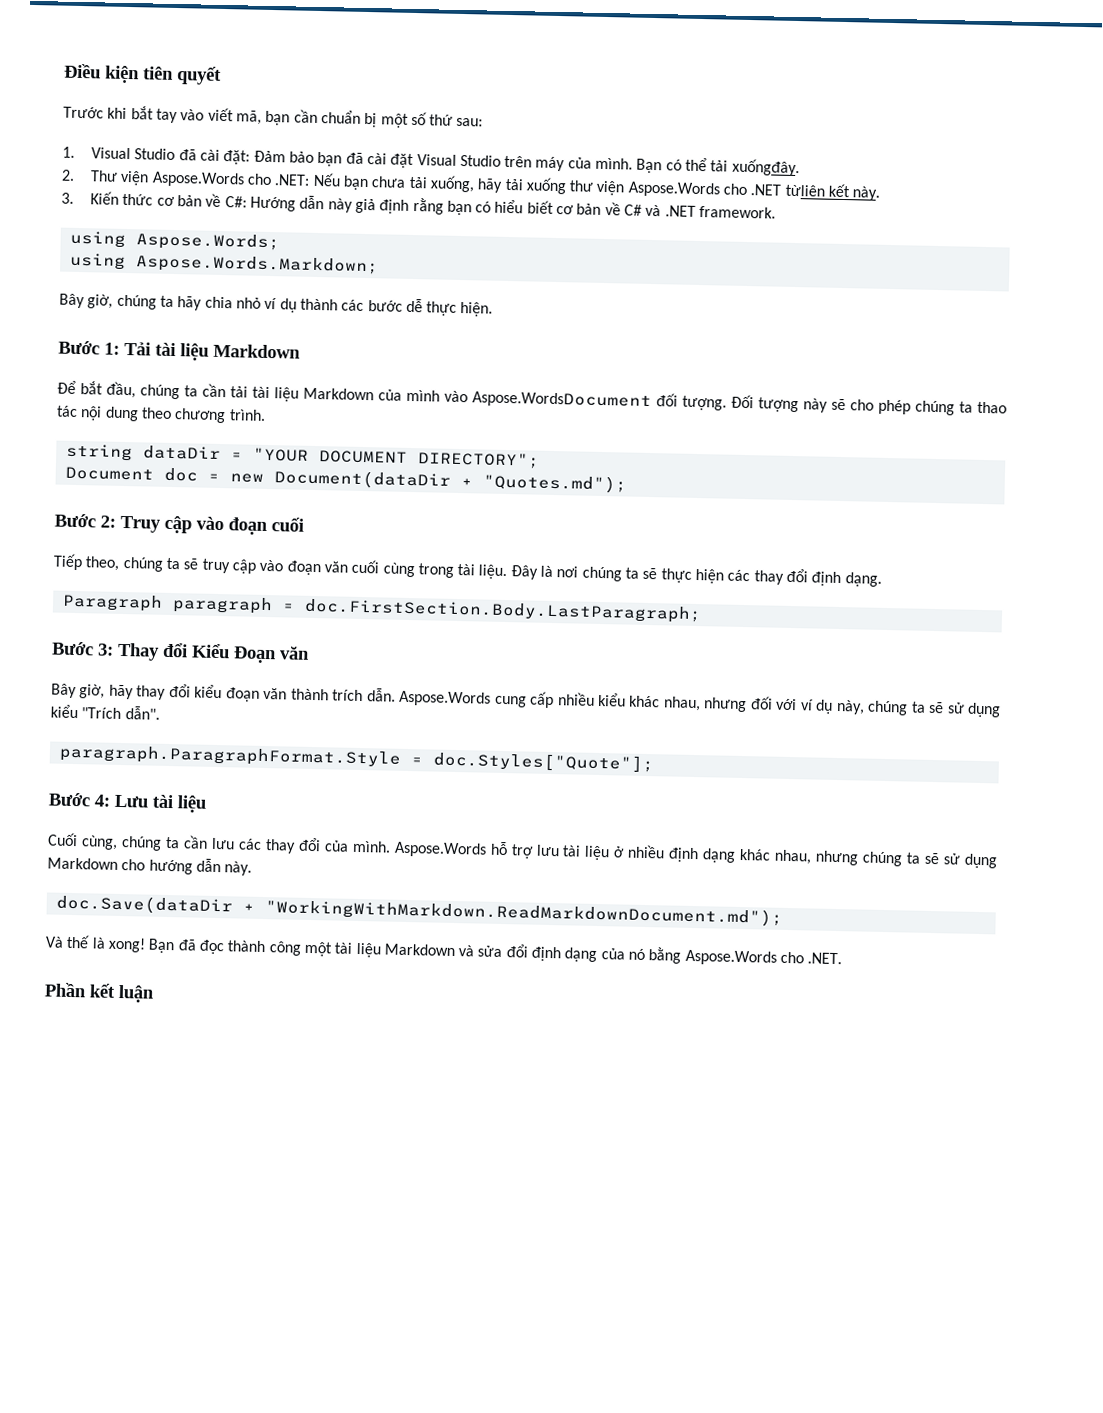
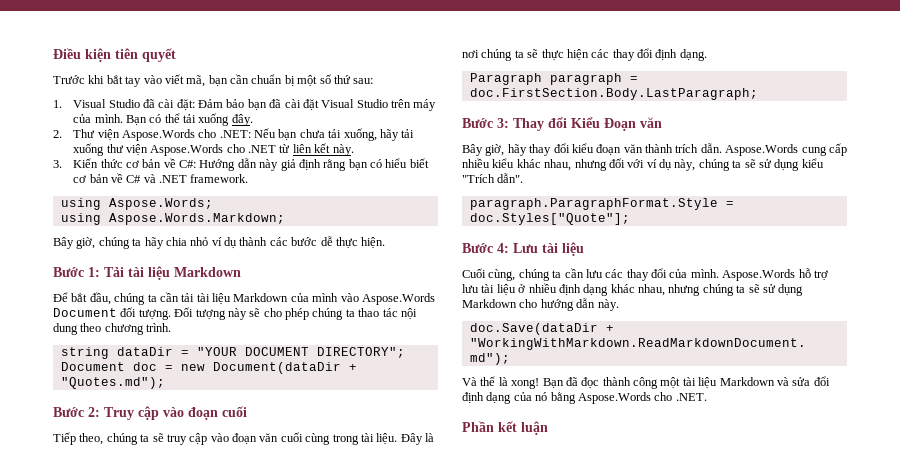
- Bạn có thể tải xuốngđây.
+ Bạn có thể tải xuống đây.
- 2. Thư viện Aspose.Words cho .NET: Nếu bạn chưa tải xuống, hãy tải xuống thư viện Aspose.Words cho .NET từliên kết này.
+ 2. Thư viện Aspose.Words cho .NET: Nếu bạn chưa tải xuống, hãy tải xuống thư viện Aspose.Words cho .NET từ liên kết này.
- Để bắt đầu, chúng ta cần tải tài liệu Markdown của mình vào Aspose.WordsDocument đối tượng.
+ Để bắt đầu, chúng ta cần tải tài liệu Markdown của mình vào Aspose.Words Document đối tượng.

